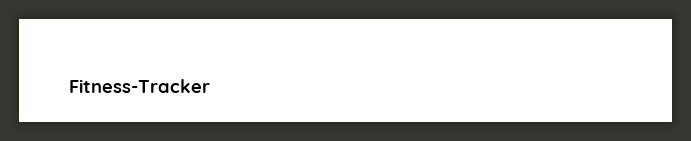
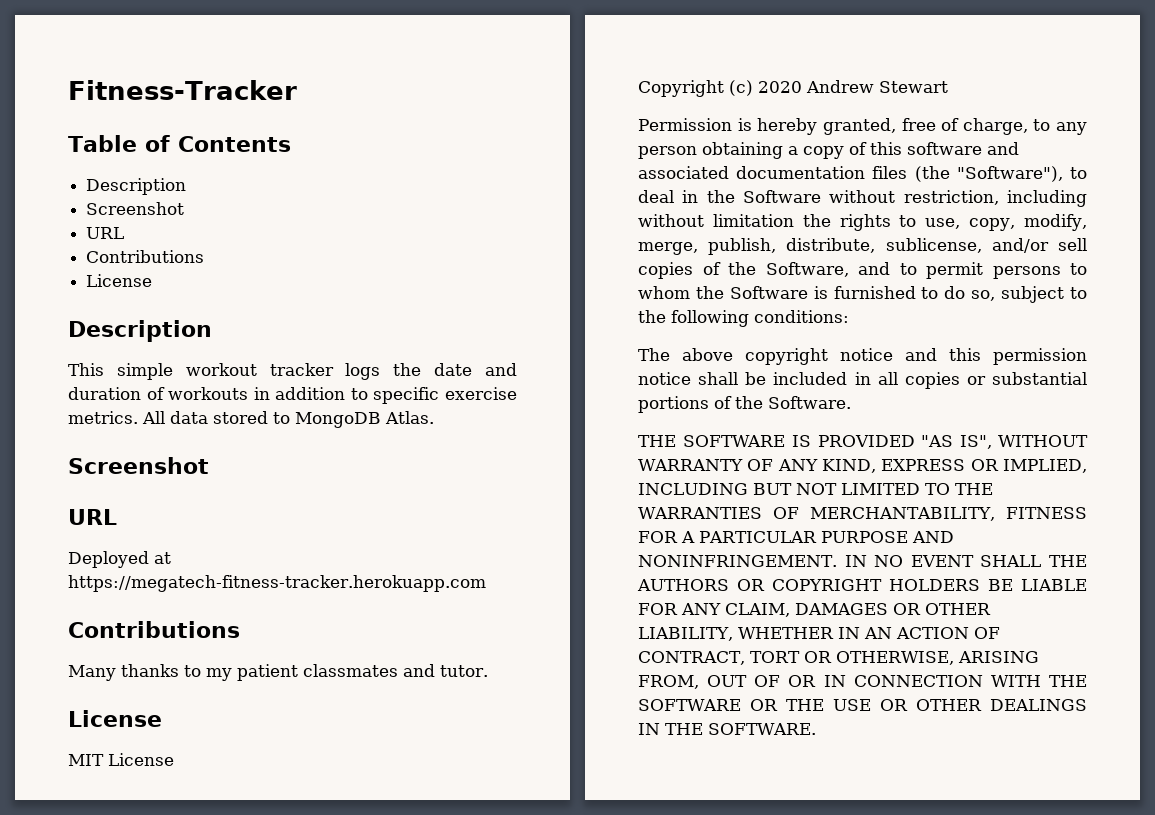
+ Table of Contents
+ Description
+ Screenshot
+ URL
+ Contributions
+ License
+ Description
+ This simple workout tracker logs the date and duration of workouts in addition to specific exercise metrics. All data stored to MongoDB Atlas.
+ Screenshot
+ URL
+ Deployed at https://megatech-fitness-tracker.herokuapp.com
+ Contributions
+ Many thanks to my patient classmates and tutor.
+ License
+ MIT License
+ Copyright (c) 2020 Andrew Stewart
+ Permission is hereby granted, free of charge, to any person obtaining a copy of this software and associated documentation files (the "Software"), to deal in the Software without restriction, including without limitation the rights to use, copy, modify, merge, publish, distribute, sublicense, and/or sell copies of the Software, and to permit persons to whom the Software is furnished to do so, subject to the following conditions:
+ The above copyright notice and this permission notice shall be included in all copies or substantial portions of the Software.
+ THE SOFTWARE IS PROVIDED "AS IS", WITHOUT WARRANTY OF ANY KIND, EXPRESS OR IMPLIED, INCLUDING BUT NOT LIMITED TO THE WARRANTIES OF MERCHANTABILITY, FITNESS FOR A PARTICULAR PURPOSE AND NONINFRINGEMENT. IN NO EVENT SHALL THE AUTHORS OR COPYRIGHT HOLDERS BE LIABLE FOR ANY CLAIM, DAMAGES OR OTHER LIABILITY, WHETHER IN AN ACTION OF CONTRACT, TORT OR OTHERWISE, ARISING FROM, OUT OF OR IN CONNECTION WITH THE SOFTWARE OR THE USE OR OTHER DEALINGS IN THE SOFTWARE.

